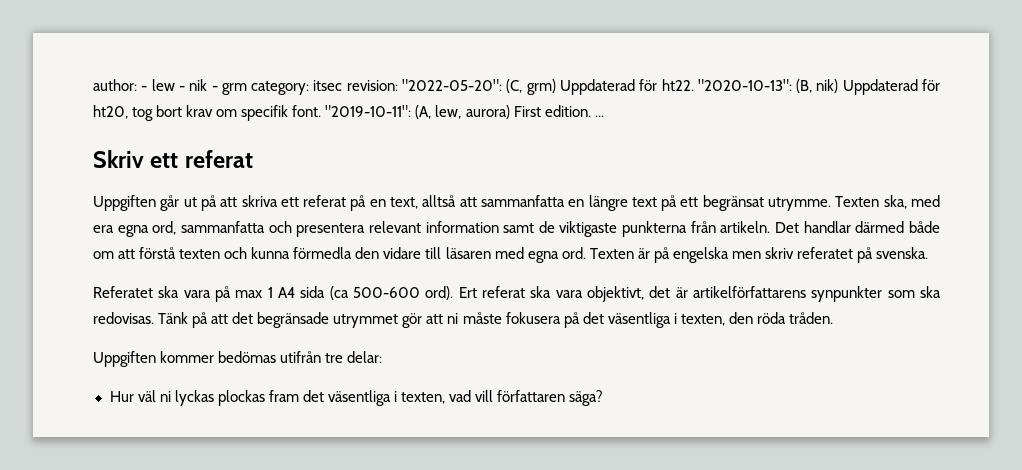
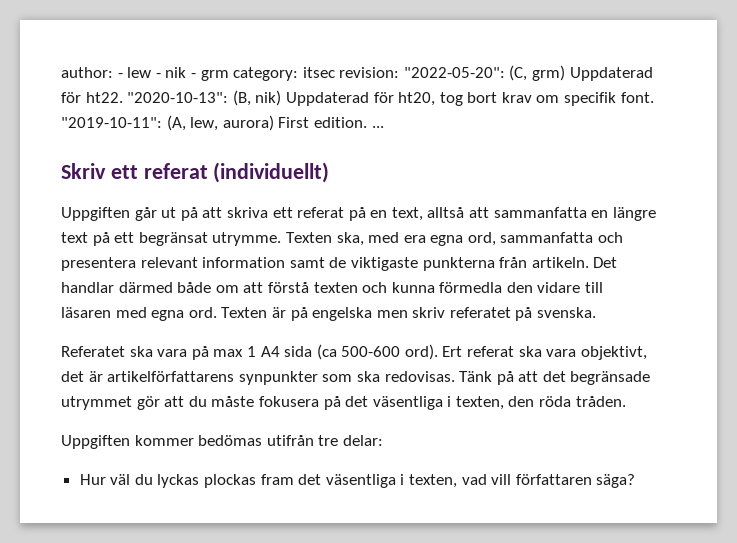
- Skriv ett referat
+ Skriv ett referat (individuellt)
- Tänk på att det begränsade utrymmet gör att ni måste fokusera på det väsentliga i texten, den röda tråden.
+ Tänk på att det begränsade utrymmet gör att du måste fokusera på det väsentliga i texten, den röda tråden.
- Hur väl ni lyckas plockas fram det väsentliga i texten, vad vill författaren säga?
+ Hur väl du lyckas plockas fram det väsentliga i texten, vad vill författaren säga?

